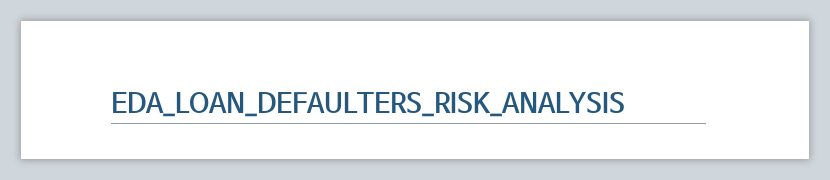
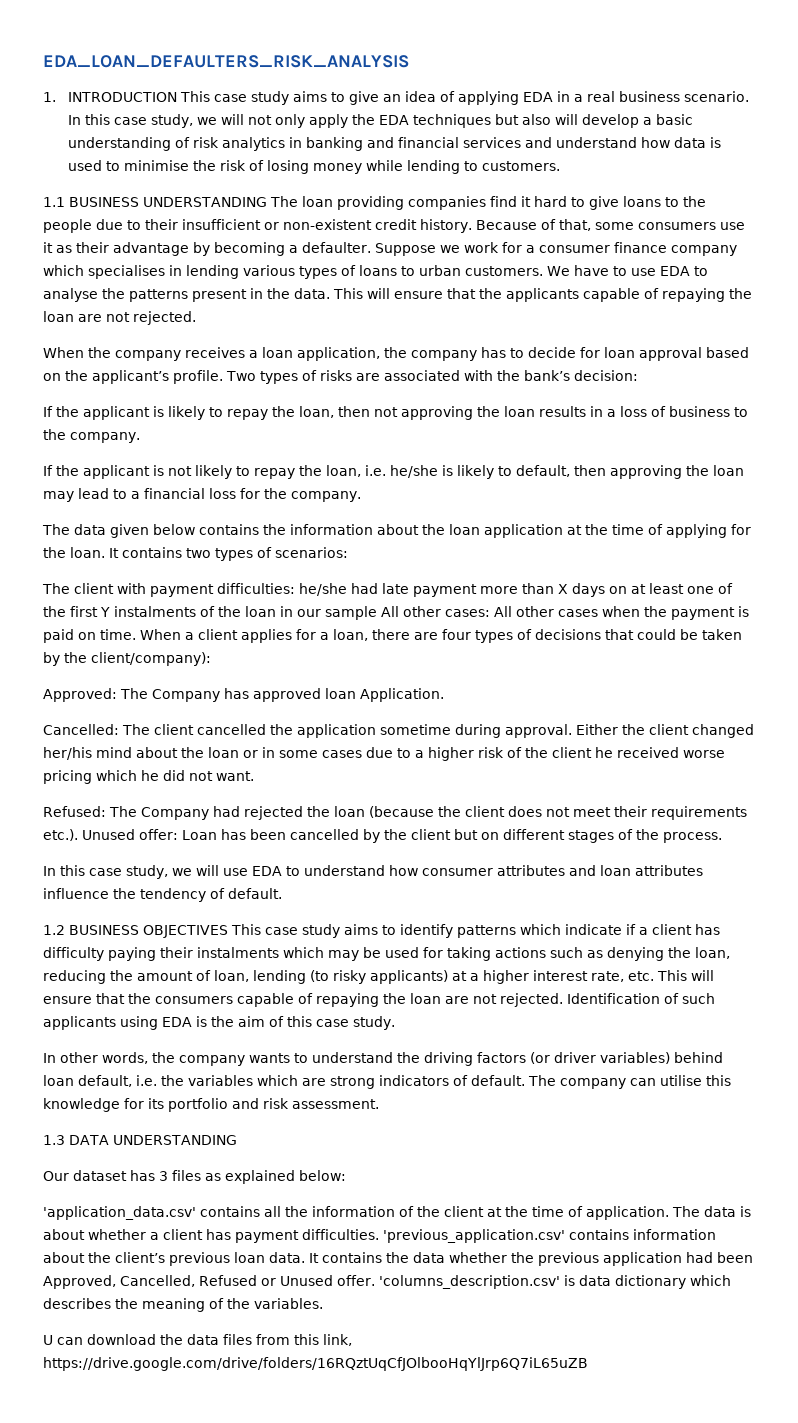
+ 1. INTRODUCTION This case study aims to give an idea of applying EDA in a real business scenario. In this case study, we will not only apply the EDA techniques but also will develop a basic understanding of risk analytics in banking and financial services and understand how data is used to minimise the risk of losing money while lending to customers.
+ 1.1 BUSINESS UNDERSTANDING The loan providing companies find it hard to give loans to the people due to their insufficient or non-existent credit history. Because of that, some consumers use it as their advantage by becoming a defaulter. Suppose we work for a consumer finance company which specialises in lending various types of loans to urban customers. We have to use EDA to analyse the patterns present in the data. This will ensure that the applicants capable of repaying the loan are not rejected.
+ When the company receives a loan application, the company has to decide for loan approval based on the applicant’s profile. Two types of risks are associated with the bank’s decision:
+ If the applicant is likely to repay the loan, then not approving the loan results in a loss of business to the company.
+ If the applicant is not likely to repay the loan, i.e. he/she is likely to default, then approving the loan may lead to a financial loss for the company.
+ The data given below contains the information about the loan application at the time of applying for the loan. It contains two types of scenarios:
+ The client with payment difficulties: he/she had late payment more than X days on at least one of the first Y instalments of the loan in our sample All other cases: All other cases when the payment is paid on time. When a client applies for a loan, there are four types of decisions that could be taken by the client/company):
+ Approved: The Company has approved loan Application.
+ Cancelled: The client cancelled the application sometime during approval. Either the client changed her/his mind about the loan or in some cases due to a higher risk of the client he received worse pricing which he did not want.
+ Refused: The Company had rejected the loan (because the client does not meet their requirements etc.). Unused offer: Loan has been cancelled by the client but on different stages of the process.
+ In this case study, we will use EDA to understand how consumer attributes and loan attributes influence the tendency of default.
+ 1.2 BUSINESS OBJECTIVES This case study aims to identify patterns which indicate if a client has difficulty paying their instalments which may be used for taking actions such as denying the loan, reducing the amount of loan, lending (to risky applicants) at a higher interest rate, etc. This will ensure that the consumers capable of repaying the loan are not rejected. Identification of such applicants using EDA is the aim of this case study.
+ In other words, the company wants to understand the driving factors (or driver variables) behind loan default, i.e. the variables which are strong indicators of default. The company can utilise this knowledge for its portfolio and risk assessment.
+ 1.3 DATA UNDERSTANDING
+ Our dataset has 3 files as explained below:
+ 'application_data.csv' contains all the information of the client at the time of application. The data is about whether a client has payment difficulties. 'previous_application.csv' contains information about the client’s previous loan data. It contains the data whether the previous application had been Approved, Cancelled, Refused or Unused offer. 'columns_description.csv' is data dictionary which describes the meaning of the variables.
+ U can download the data files from this link, https://drive.google.com/drive/folders/16RQztUqCfJOlbooHqYlJrp6Q7iL65uZB

